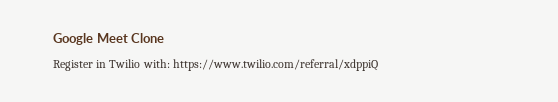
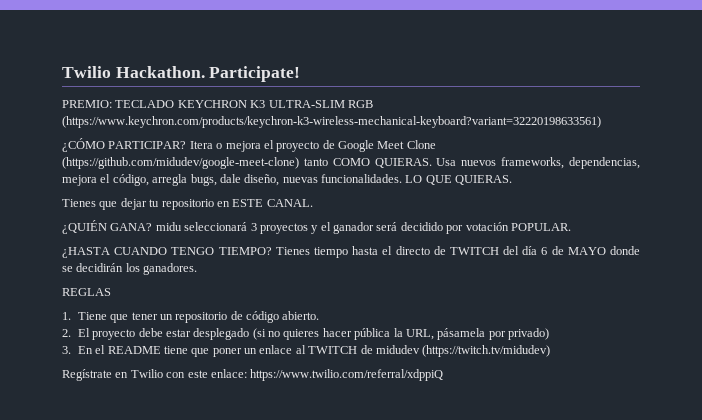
- Google Meet Clone
- Register in Twilio with: https://www.twilio.com/referral/xdppiQ
+ Twilio Hackathon. Participate!
+ PREMIO: TECLADO KEYCHRON K3 ULTRA-SLIM RGB (https://www.keychron.com/products/keychron-k3-wireless-mechanical-keyboard?variant=32220198633561)
+ ¿CÓMO PARTICIPAR? Itera o mejora el proyecto de Google Meet Clone (https://github.com/midudev/google-meet-clone) tanto COMO QUIERAS. Usa nuevos frameworks, dependencias, mejora el código, arregla bugs, dale diseño, nuevas funcionalidades. LO QUE QUIERAS.
+ Tienes que dejar tu repositorio en ESTE CANAL.
+ ¿QUIÉN GANA? midu seleccionará 3 proyectos y el ganador será decidido por votación POPULAR.
+ ¿HASTA CUANDO TENGO TIEMPO? Tienes tiempo hasta el directo de TWITCH del día 6 de MAYO donde se decidirán los ganadores.
+ REGLAS
+ 1. Tiene que tener un repositorio de código abierto.
+ 2. El proyecto debe estar desplegado (si no quieres hacer pública la URL, pásamela por privado)
+ 3. En el README tiene que poner un enlace al TWITCH de midudev (https://twitch.tv/midudev)
+ Regístrate en Twilio con este enlace: https://www.twilio.com/referral/xdppiQ

